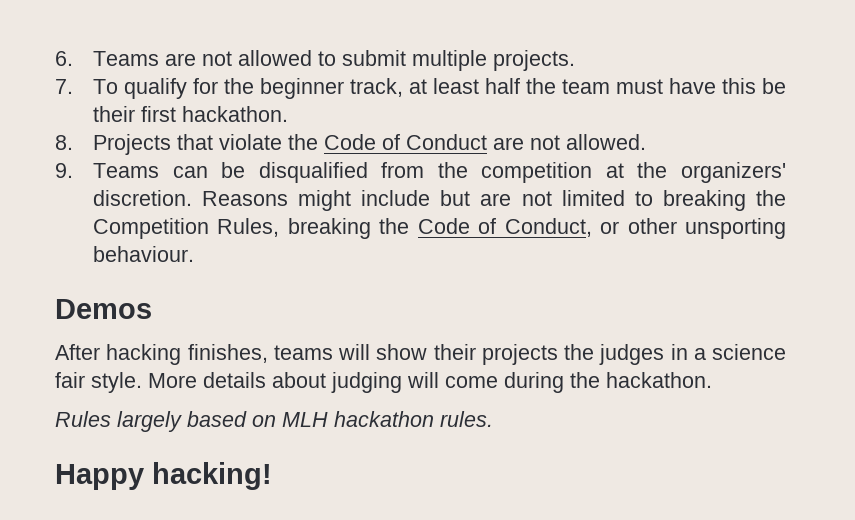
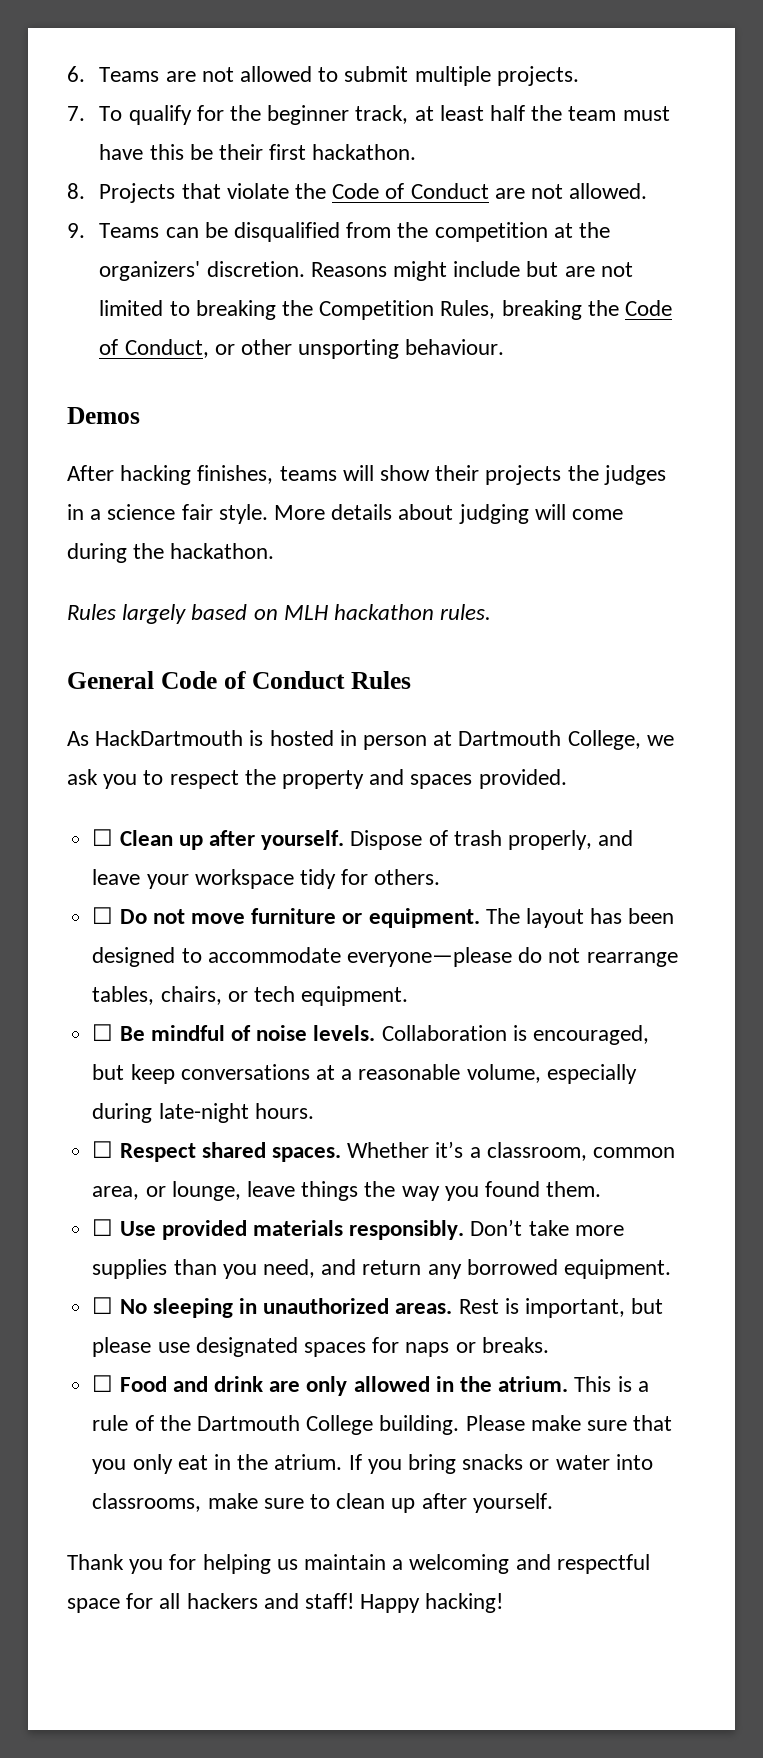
+ General Code of Conduct Rules
+ As HackDartmouth is hosted in person at Dartmouth College, we ask you to respect the property and spaces provided.
+ ☐ Clean up after yourself. Dispose of trash properly, and leave your workspace tidy for others.
+ ☐ Do not move furniture or equipment. The layout has been designed to accommodate everyone—please do not rearrange tables, chairs, or tech equipment.
+ ☐ Be mindful of noise levels. Collaboration is encouraged, but keep conversations at a reasonable volume, especially during late-night hours.
+ ☐ Respect shared spaces. Whether it’s a classroom, common area, or lounge, leave things the way you found them.
+ ☐ Use provided materials responsibly. Don’t take more supplies than you need, and return any borrowed equipment.
+ ☐ No sleeping in unauthorized areas. Rest is important, but please use designated spaces for naps or breaks.
+ ☐ Food and drink are only allowed in the atrium. This is a rule of the Dartmouth College building. Please make sure that you only eat in the atrium. If you bring snacks or water into classrooms, make sure to clean up after yourself.
+ Thank you for helping us maintain a welcoming and respectful space for all hackers and staff!

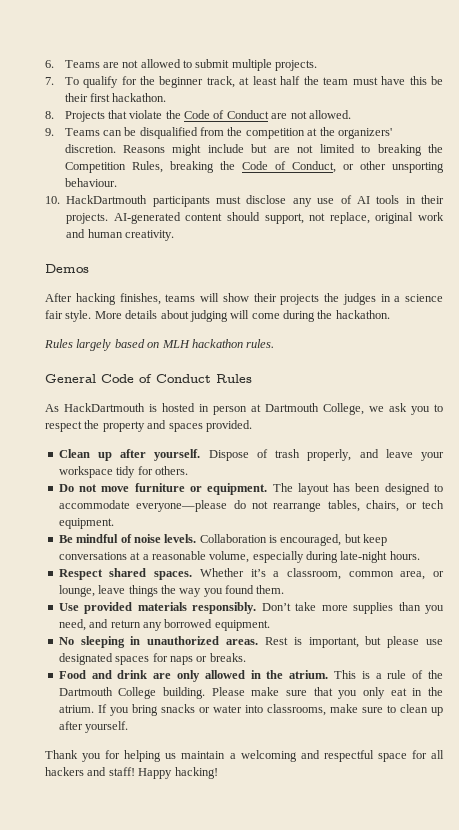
+ 10. HackDartmouth participants must disclose any use of AI tools in their projects. AI-generated content should support, not replace, original work and human creativity.
- ☐ Clean up after yourself.
+ Clean up after yourself.
- ☐ Do not move furniture or equipment.
+ Do not move furniture or equipment.
- ☐ Be mindful of noise levels.
+ Be mindful of noise levels.
- ☐ Respect shared spaces.
+ Respect shared spaces.
- ☐ Use provided materials responsibly.
+ Use provided materials responsibly.
- ☐ No sleeping in unauthorized areas.
+ No sleeping in unauthorized areas.
- ☐ Food and drink are only allowed in the atrium.
+ Food and drink are only allowed in the atrium.

